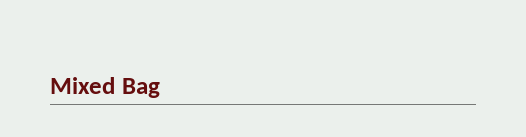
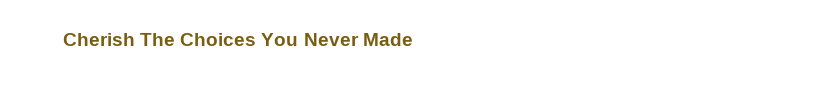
- Mixed Bag
+ Cherish The Choices You Never Made

